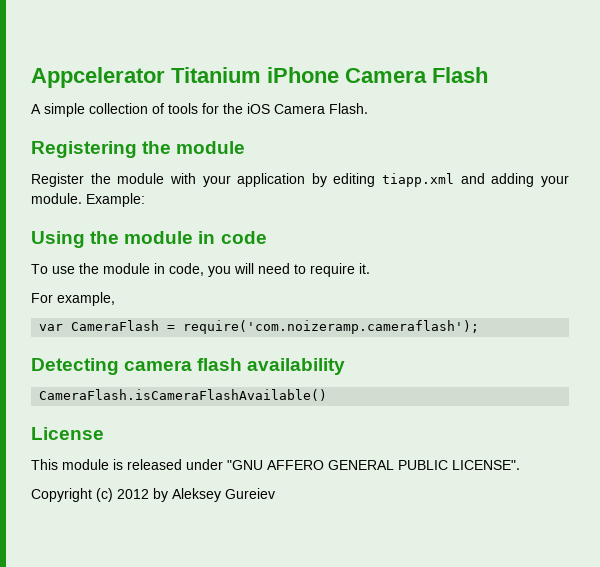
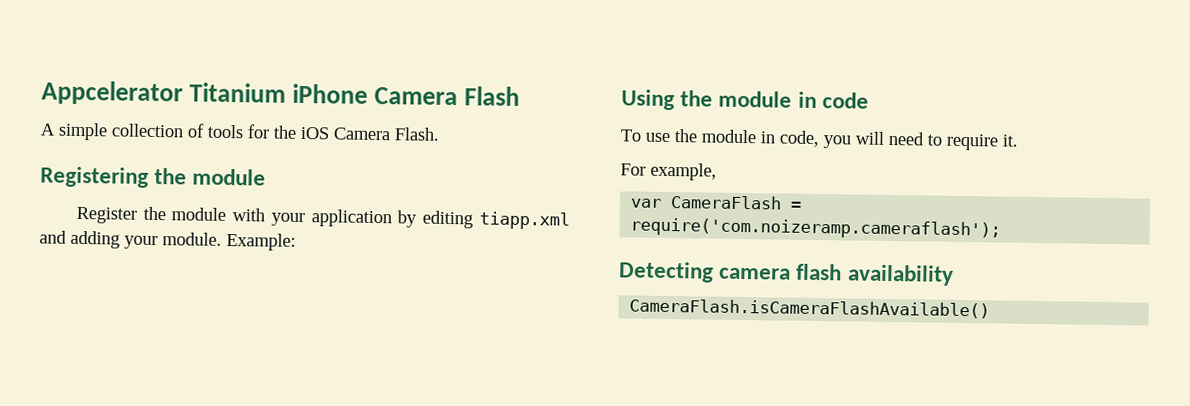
- License
- This module is released under "GNU AFFERO GENERAL PUBLIC LICENSE".
- Copyright (c) 2012 by Aleksey Gureiev

